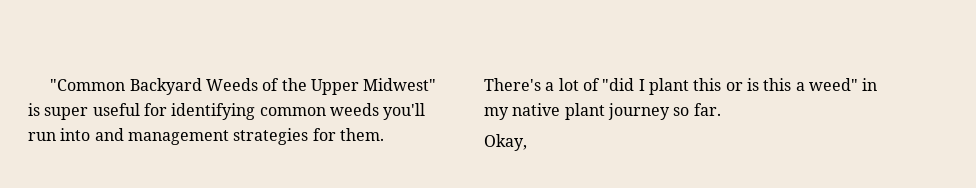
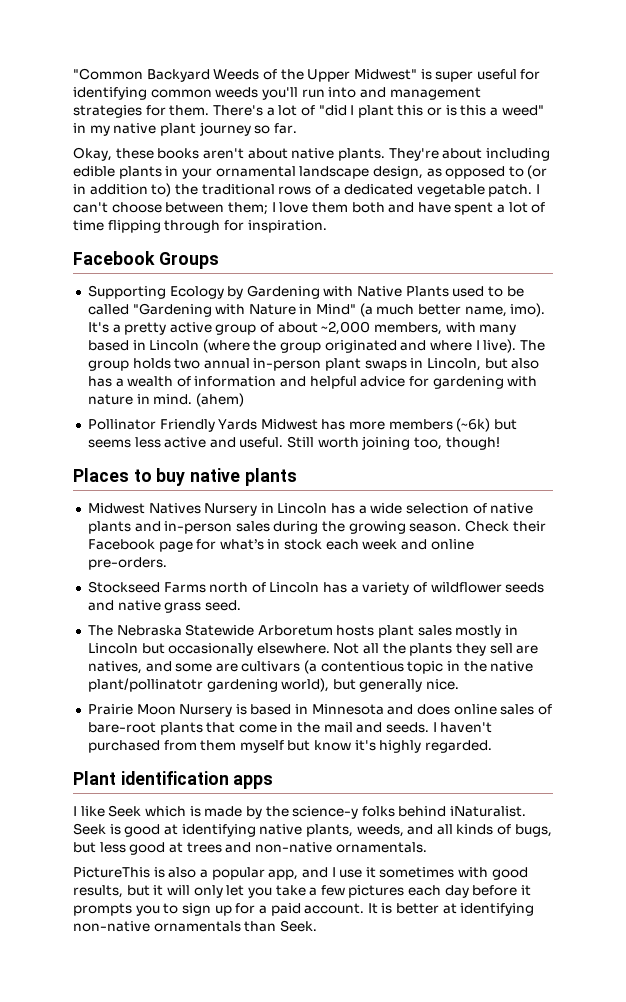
- Okay,
+ Okay, these books aren't about native plants. They're about including edible plants in your ornamental landscape design, as opposed to (or in addition to) the traditional rows of a dedicated vegetable patch. I can't choose between them; I love them both and have spent a lot of time flipping through for inspiration.
+ Facebook Groups
+ Supporting Ecology by Gardening with Native Plants used to be called "Gardening with Nature in Mind" (a much better name, imo). It's a pretty active group of about ~2,000 members, with many based in Lincoln (where the group originated and where I live). The group holds two annual in-person plant swaps in Lincoln, but also has a wealth of information and helpful advice for gardening with nature in mind. (ahem)
+ Pollinator Friendly Yards Midwest has more members (~6k) but seems less active and useful. Still worth joining too, though!
+ Places to buy native plants
+ Midwest Natives Nursery in Lincoln has a wide selection of native plants and in-person sales during the growing season. Check their Facebook page for what’s in stock each week and online pre-orders.
+ Stockseed Farms north of Lincoln has a variety of wildflower seeds and native grass seed.
+ The Nebraska Statewide Arboretum hosts plant sales mostly in Lincoln but occasionally elsewhere. Not all the plants they sell are natives, and some are cultivars (a contentious topic in the native plant/pollinatotr gardening world), but generally nice.
+ Prairie Moon Nursery is based in Minnesota and does online sales of bare-root plants that come in the mail and seeds. I haven't purchased from them myself but know it's highly regarded.
+ Plant identification apps
+ I like Seek which is made by the science-y folks behind iNaturalist. Seek is good at identifying native plants, weeds, and all kinds of bugs, but less good at trees and non-native ornamentals.
+ PictureThis is also a popular app, and I use it sometimes with good results, but it will only let you take a few pictures each day before it prompts you to sign up for a paid account. It is better at identifying non-native ornamentals than Seek.

